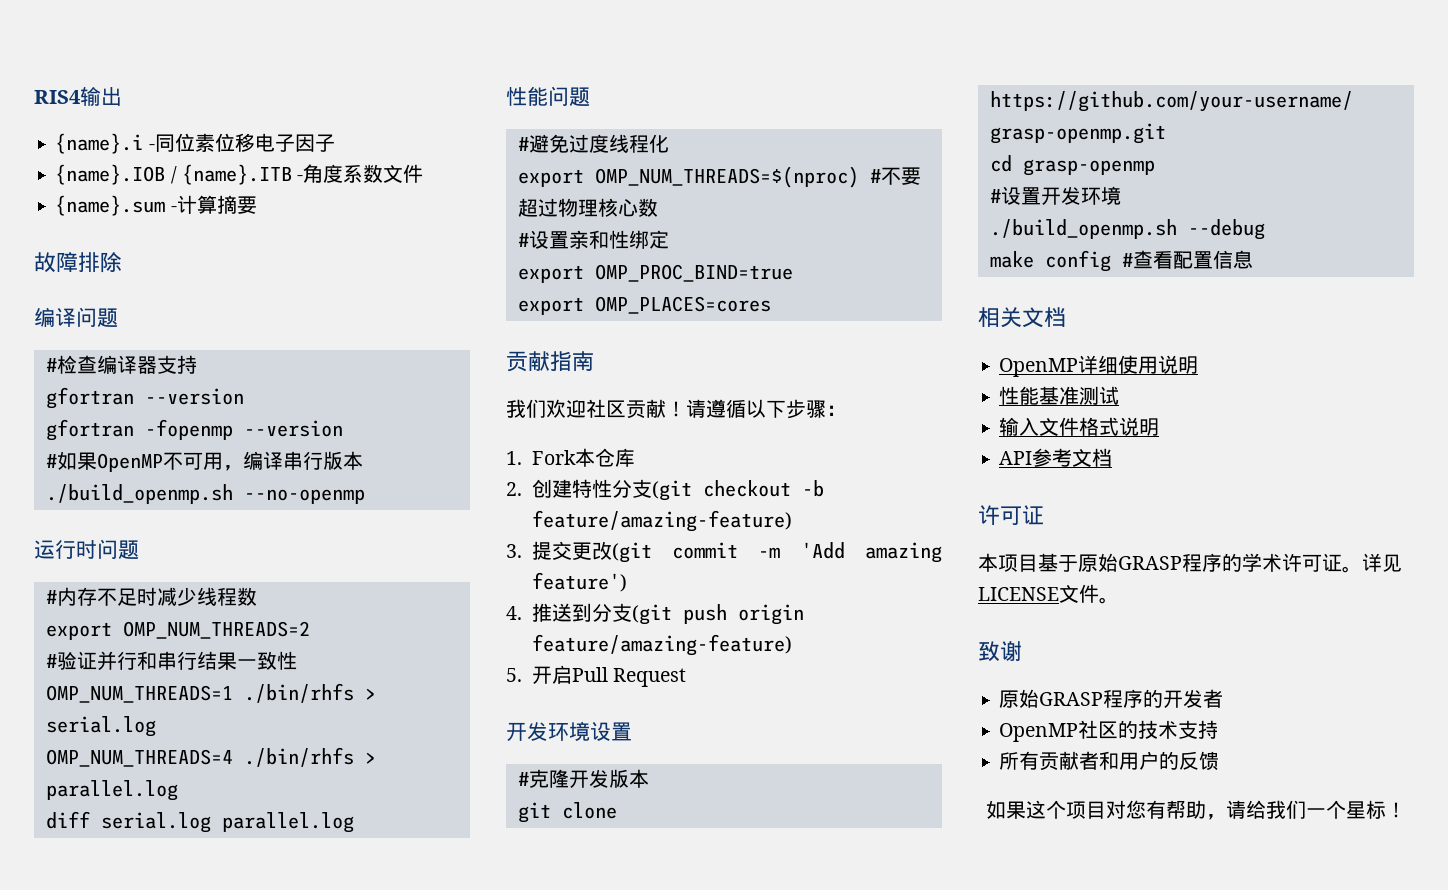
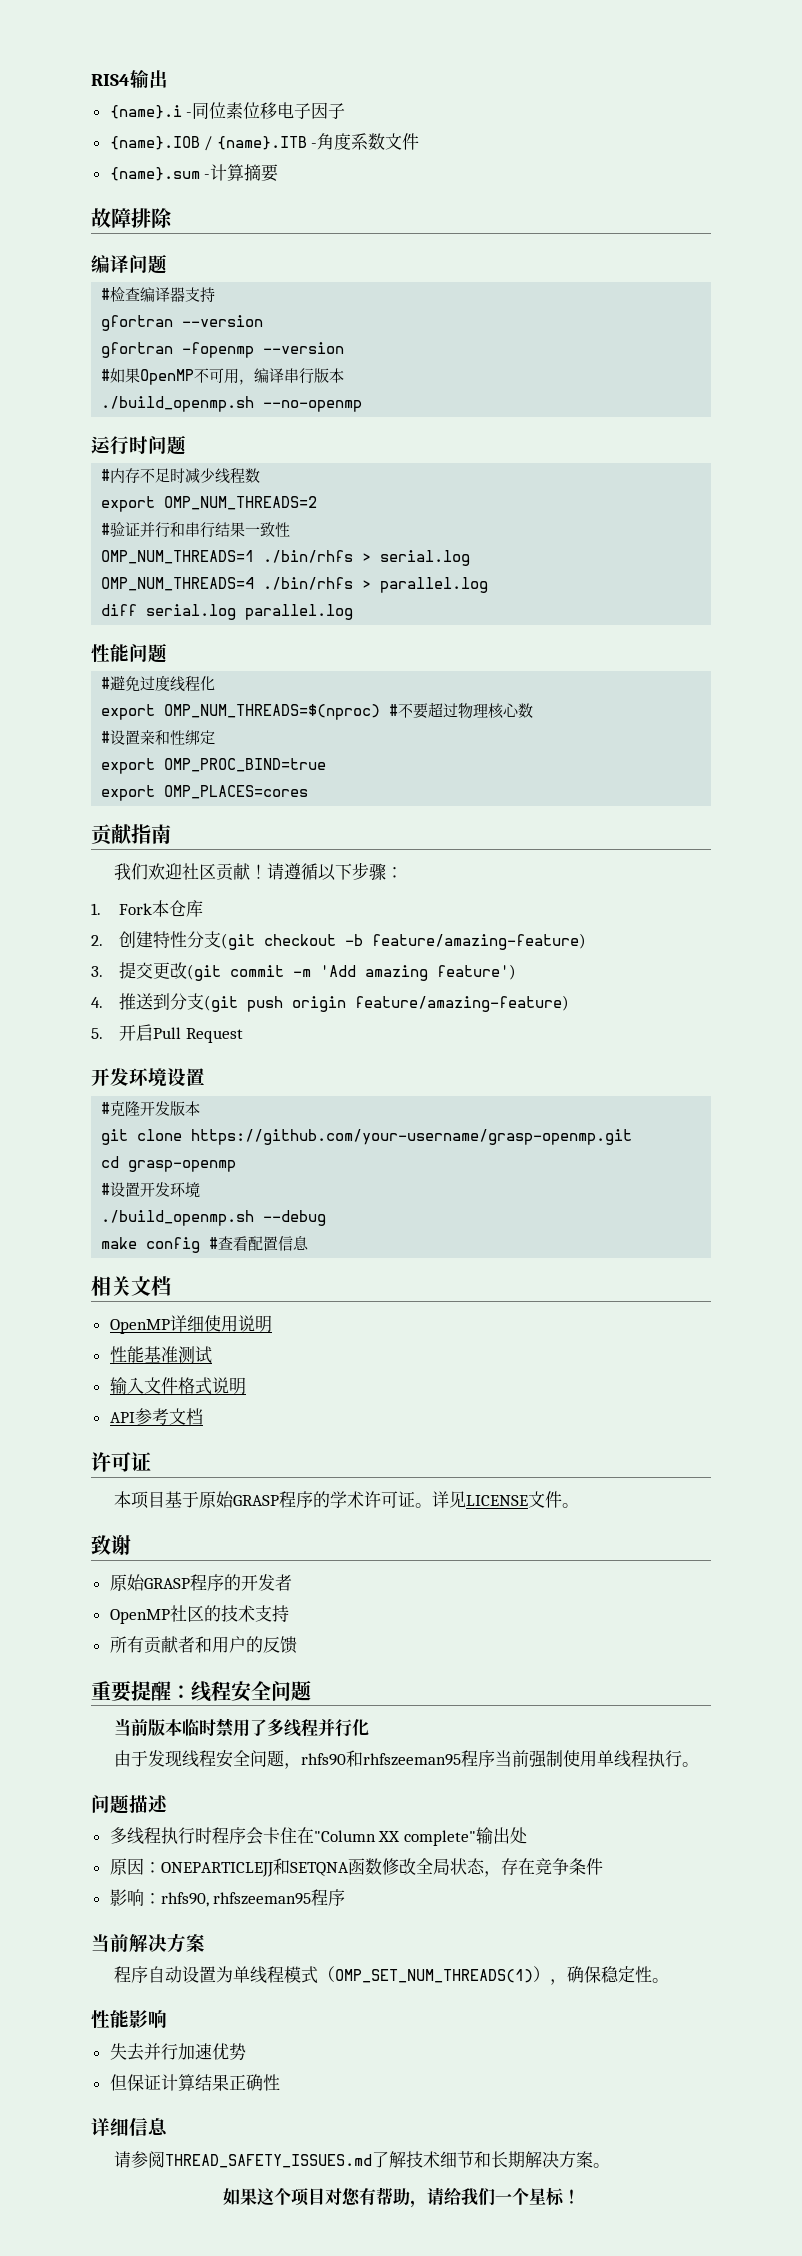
+ 重要提醒：线程安全问题
+ 当前版本临时禁用了多线程并行化
+ 由于发现线程安全问题，rhfs90和rhfszeeman95程序当前强制使用单线程执行。
+ 问题描述
+ 多线程执行时程序会卡住在"Column XX complete"输出处
+ 原因：ONEPARTICLEJJ和SETQNA函数修改全局状态，存在竞争条件
+ 影响：rhfs90, rhfszeeman95程序
+ 当前解决方案
+ 程序自动设置为单线程模式（OMP_SET_NUM_THREADS(1)），确保稳定性。
+ 性能影响
+ 失去并行加速优势
+ 但保证计算结果正确性
+ 详细信息
+ 请参阅THREAD_SAFETY_ISSUES.md了解技术细节和长期解决方案。

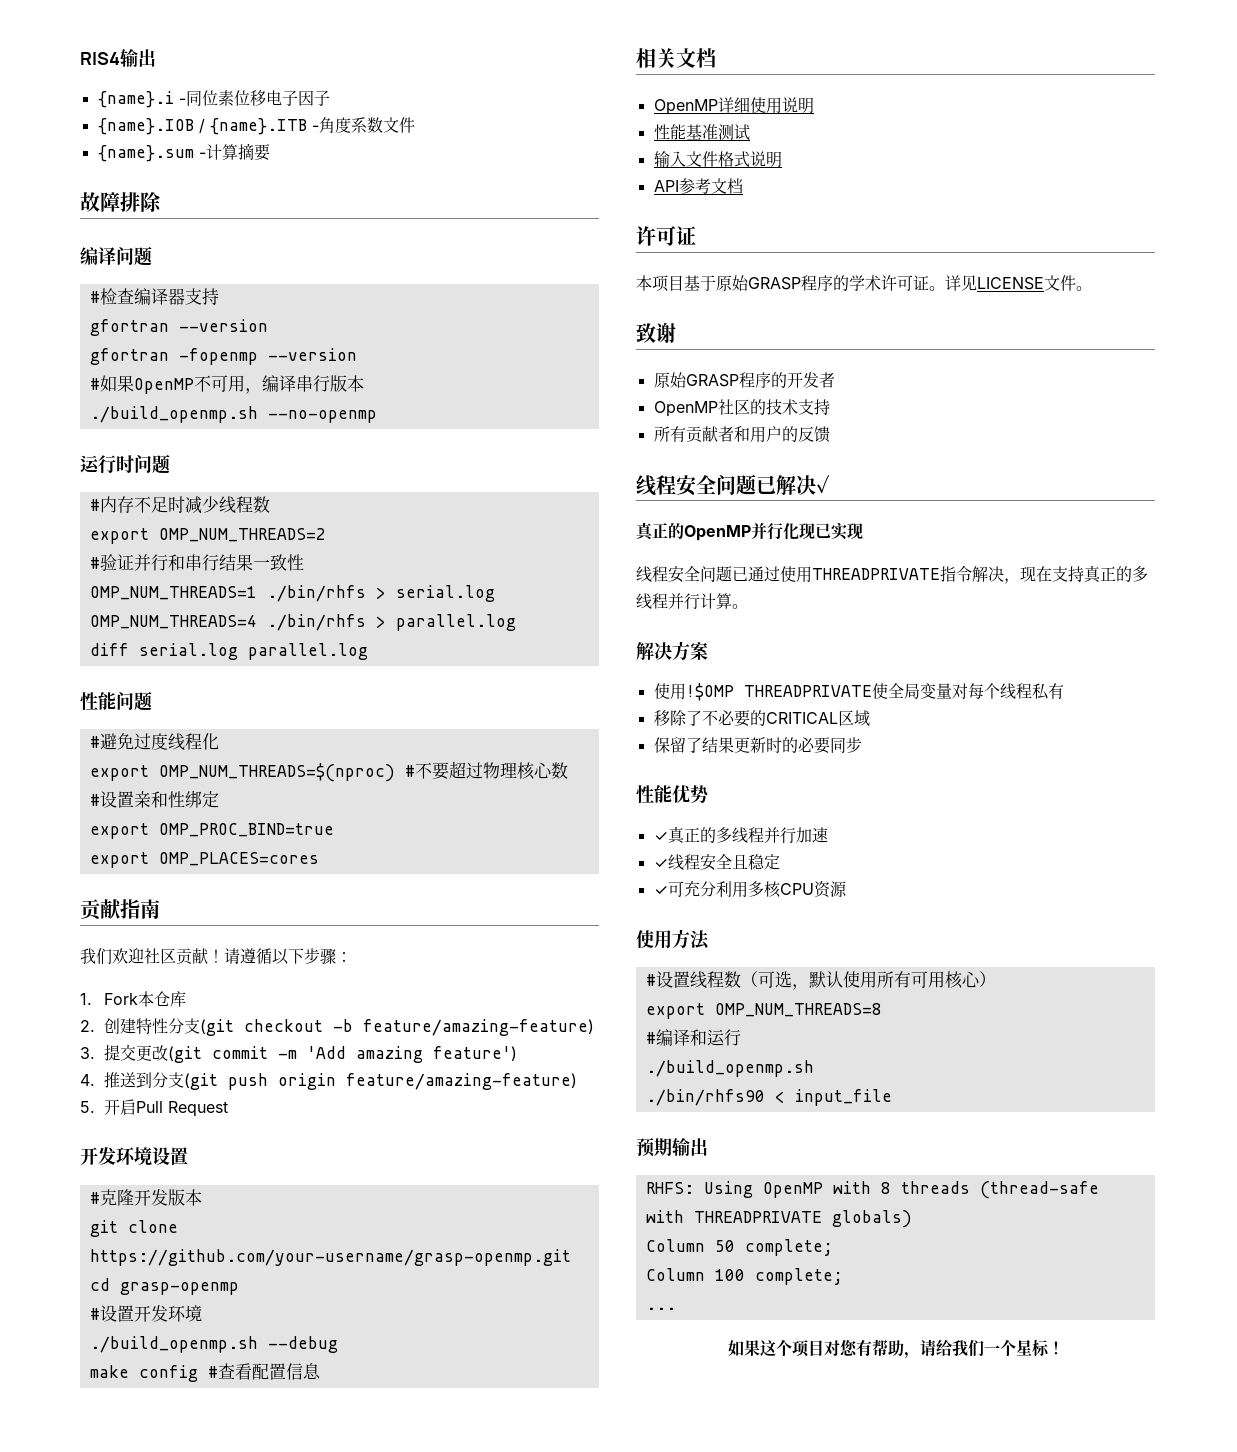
- 重要提醒：线程安全问题
- 当前版本临时禁用了多线程并行化
- 由于发现线程安全问题，rhfs90和rhfszeeman95程序当前强制使用单线程执行。
- 问题描述
- 多线程执行时程序会卡住在"Column XX complete"输出处
- 原因：ONEPARTICLEJJ和SETQNA函数修改全局状态，存在竞争条件
- 影响：rhfs90, rhfszeeman95程序
- 当前解决方案
- 程序自动设置为单线程模式（OMP_SET_NUM_THREADS(1)），确保稳定性。
- 性能影响
- 失去并行加速优势
- 但保证计算结果正确性
- 详细信息
- 请参阅THREAD_SAFETY_ISSUES.md了解技术细节和长期解决方案。
+ 线程安全问题已解决✓
+ 真正的OpenMP并行化现已实现
+ 线程安全问题已通过使用THREADPRIVATE指令解决，现在支持真正的多线程并行计算。
+ 解决方案
+ 使用!$OMP THREADPRIVATE使全局变量对每个线程私有
+ 移除了不必要的CRITICAL区域
+ 保留了结果更新时的必要同步
+ 性能优势
+ ✓真正的多线程并行加速
+ ✓线程安全且稳定
+ ✓可充分利用多核CPU资源
+ 使用方法
+ #设置线程数（可选，默认使用所有可用核心）
+ export OMP_NUM_THREADS=8
+ #编译和运行
+ ./build_openmp.sh
+ ./bin/rhfs90 < input_file
+ 预期输出
+ RHFS: Using OpenMP with 8 threads (thread-safe with THREADPRIVATE globals)
+ Column 50 complete;
+ Column 100 complete;
+ ...

